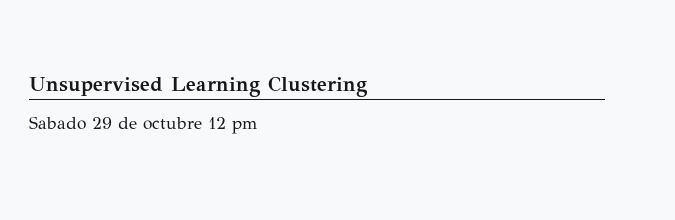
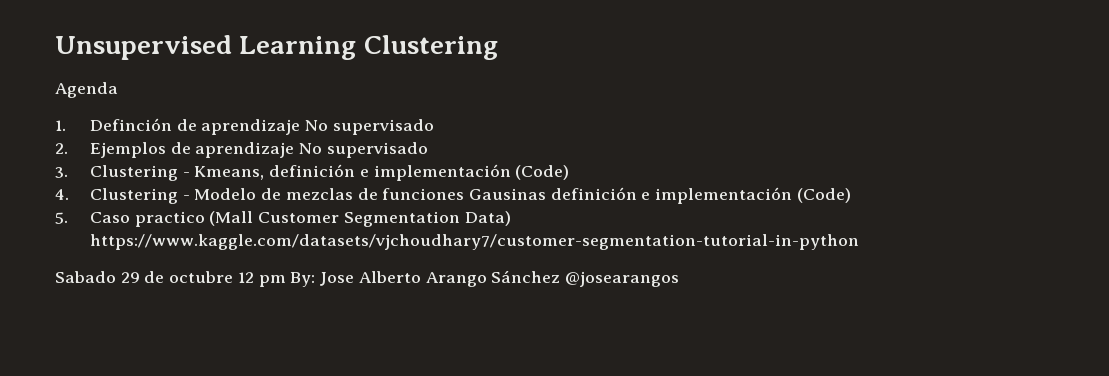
+ Agenda
+ 1. Definción de aprendizaje No supervisado
+ 2. Ejemplos de aprendizaje No supervisado
+ 3. Clustering - Kmeans, definición e implementación (Code)
+ 4. Clustering - Modelo de mezclas de funciones Gausinas definición e implementación (Code)
+ 5. Caso practico (Mall Customer Segmentation Data) https://www.kaggle.com/datasets/vjchoudhary7/customer-segmentation-tutorial-in-python
- Sabado 29 de octubre 12 pm
+ Sabado 29 de octubre 12 pm By: Jose Alberto Arango Sánchez @josearangos

